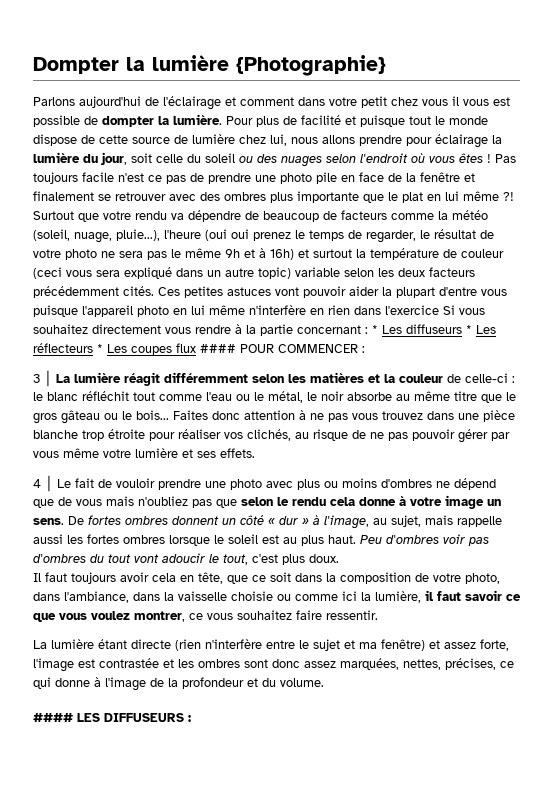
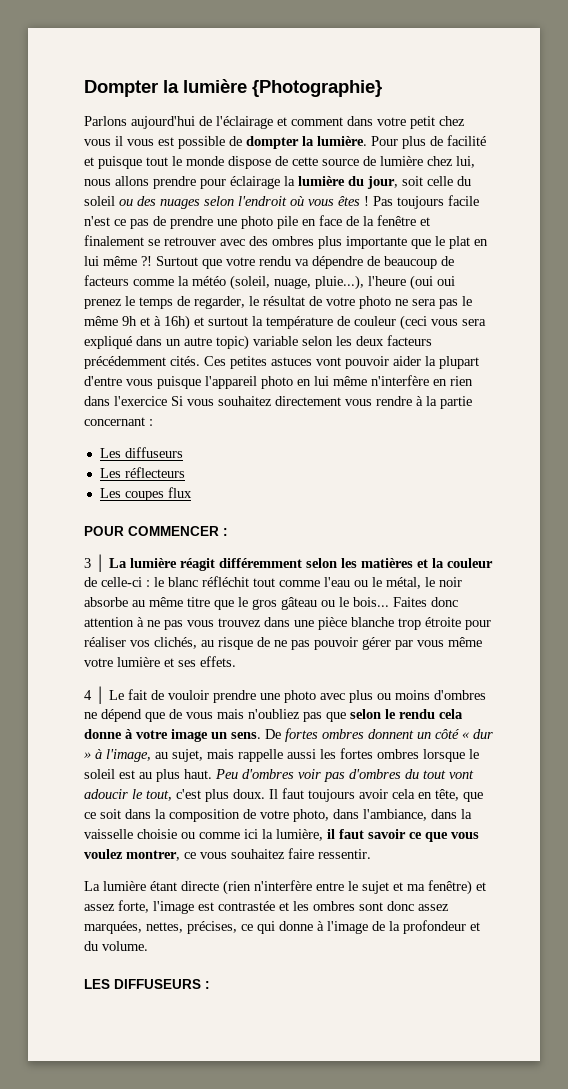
- Ces petites astuces vont pouvoir aider la plupart d'entre vous puisque l'appareil photo en lui même n'interfère en rien dans l'exercice Si vous souhaitez directement vous rendre à la partie concernant : * Les diffuseurs * Les réflecteurs * Les coupes flux #### POUR COMMENCER :
+ Ces petites astuces vont pouvoir aider la plupart d'entre vous puisque l'appareil photo en lui même n'interfère en rien dans l'exercice Si vous souhaitez directement vous rendre à la partie concernant :
+ Les diffuseurs
+ Les réflecteurs
+ Les coupes flux
+ POUR COMMENCER :
- Peu d'ombres voir pas d'ombres du tout vont adoucir le tout, c'est plus doux.
- Il faut toujours avoir cela en tête, que ce soit dans la composition de votre photo, dans l'ambiance, dans la vaisselle choisie ou comme ici la lumière, il faut savoir ce que vous voulez montrer, ce vous souhaitez faire ressentir.
+ Peu d'ombres voir pas d'ombres du tout vont adoucir le tout, c'est plus doux. Il faut toujours avoir cela en tête, que ce soit dans la composition de votre photo, dans l'ambiance, dans la vaisselle choisie ou comme ici la lumière, il faut savoir ce que vous voulez montrer, ce vous souhaitez faire ressentir.
- #### LES DIFFUSEURS :
+ LES DIFFUSEURS :

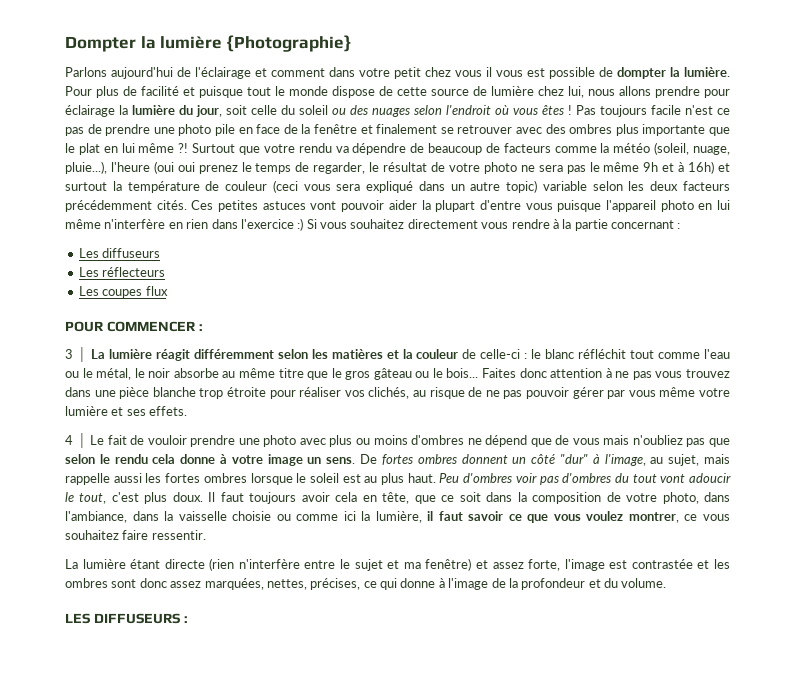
- Ces petites astuces vont pouvoir aider la plupart d'entre vous puisque l'appareil photo en lui même n'interfère en rien dans l'exercice Si vous souhaitez directement vous rendre à la partie concernant :
+ Ces petites astuces vont pouvoir aider la plupart d'entre vous puisque l'appareil photo en lui même n'interfère en rien dans l'exercice :) Si vous souhaitez directement vous rendre à la partie concernant :
- De fortes ombres donnent un côté « dur » à l'image, au sujet, mais rappelle aussi les fortes ombres lorsque le soleil est au plus haut.
+ De fortes ombres donnent un côté "dur" à l'image, au sujet, mais rappelle aussi les fortes ombres lorsque le soleil est au plus haut.

